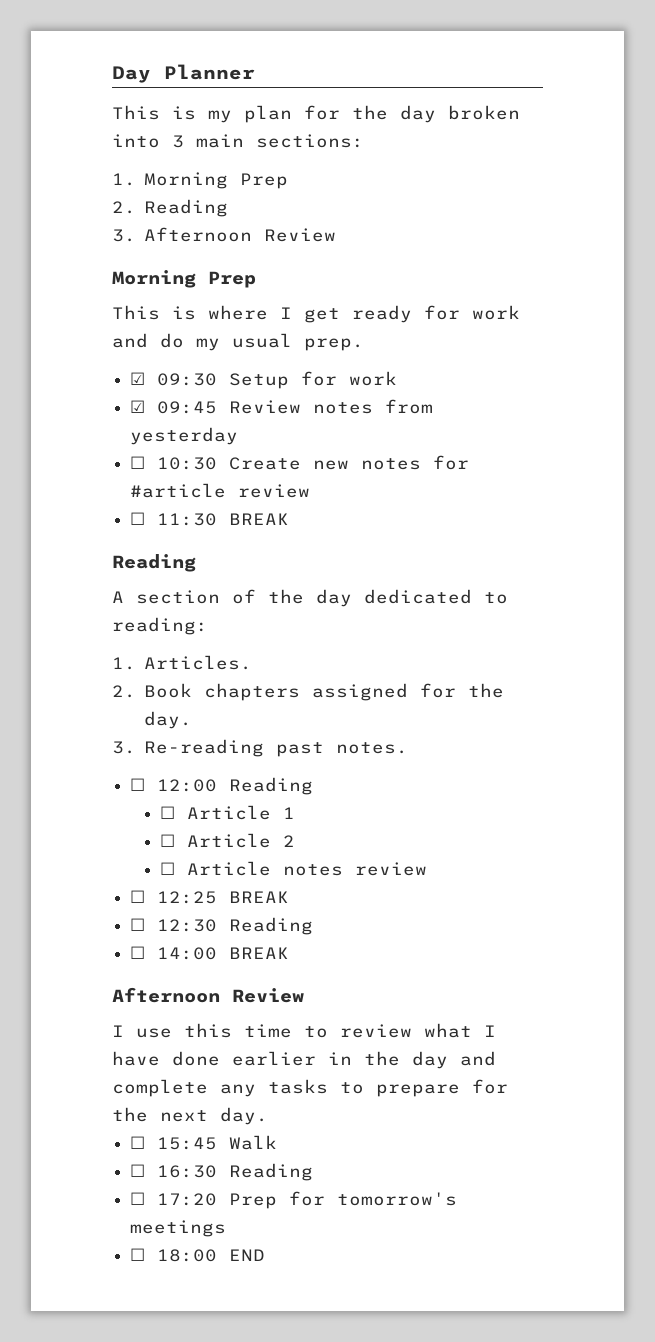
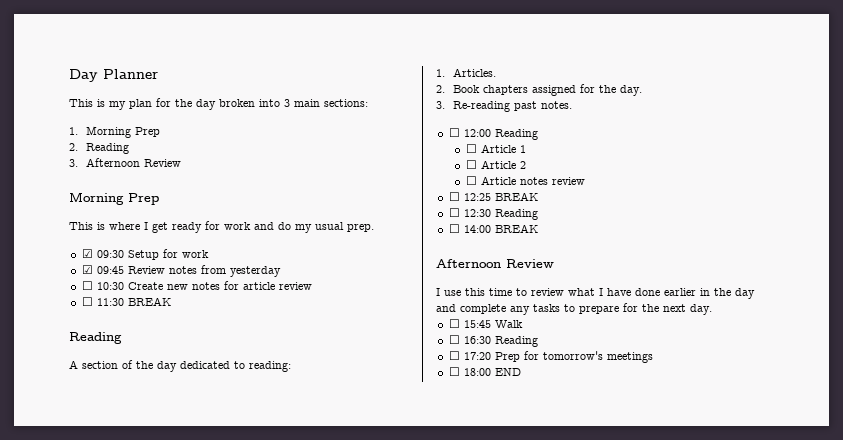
- ☐ 10:30 Create new notes for #article review
+ ☐ 10:30 Create new notes for article review

